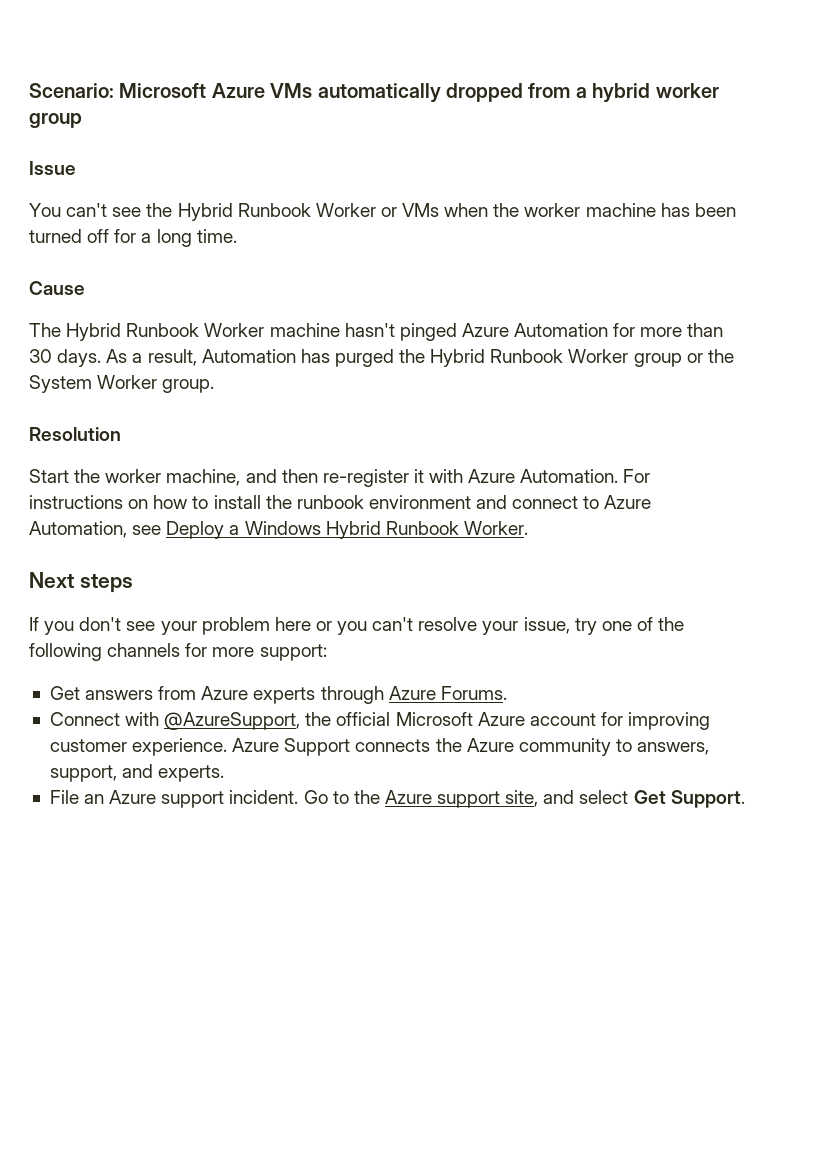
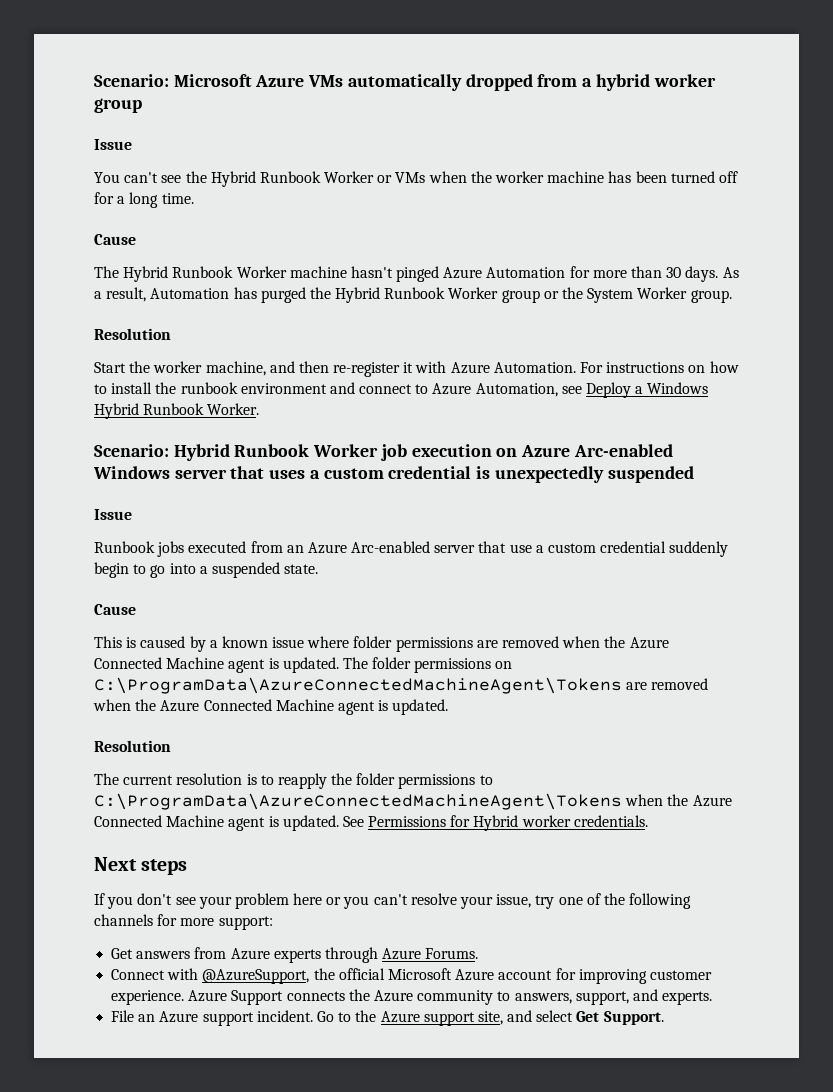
+ Scenario: Hybrid Runbook Worker job execution on Azure Arc-enabled Windows server that uses a custom credential is unexpectedly suspended
+ Issue
+ Runbook jobs executed from an Azure Arc-enabled server that use a custom credential suddenly begin to go into a suspended state.
+ Cause
+ This is caused by a known issue where folder permissions are removed when the Azure Connected Machine agent is updated. The folder permissions on C:\ProgramData\AzureConnectedMachineAgent\Tokens are removed when the Azure Connected Machine agent is updated.
+ Resolution
+ The current resolution is to reapply the folder permissions to C:\ProgramData\AzureConnectedMachineAgent\Tokens when the Azure Connected Machine agent is updated. See Permissions for Hybrid worker credentials.

